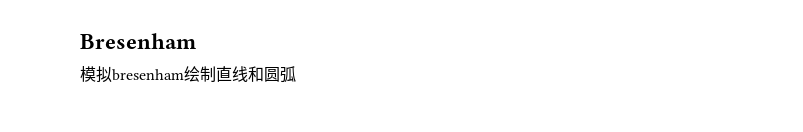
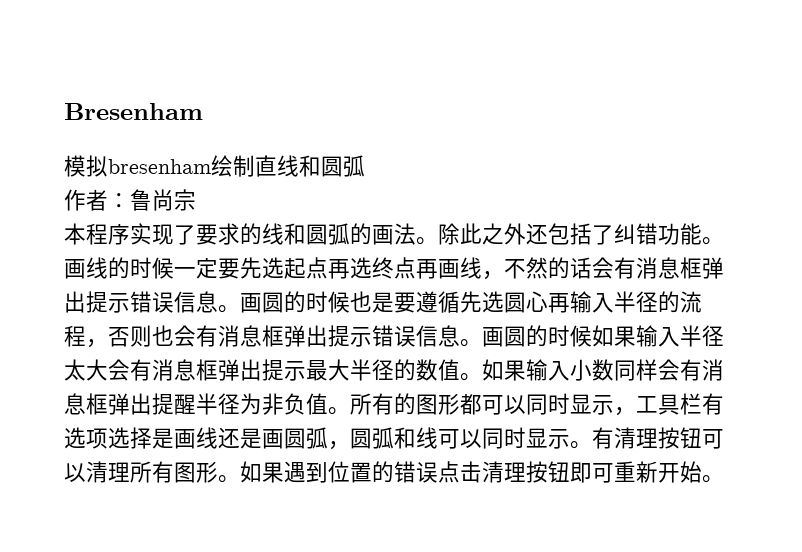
+ 作者：鲁尚宗
+ 本程序实现了要求的线和圆弧的画法。除此之外还包括了纠错功能。画线的时候一定要先选起点再选终点再画线，不然的话会有消息框弹出提示错误信息。画圆的时候也是要遵循先选圆心再输入半径的流程，否则也会有消息框弹出提示错误信息。画圆的时候如果输入半径太大会有消息框弹出提示最大半径的数值。如果输入小数同样会有消息框弹出提醒半径为非负值。所有的图形都可以同时显示，工具栏有选项选择是画线还是画圆弧，圆弧和线可以同时显示。有清理按钮可以清理所有图形。如果遇到位置的错误点击清理按钮即可重新开始。

